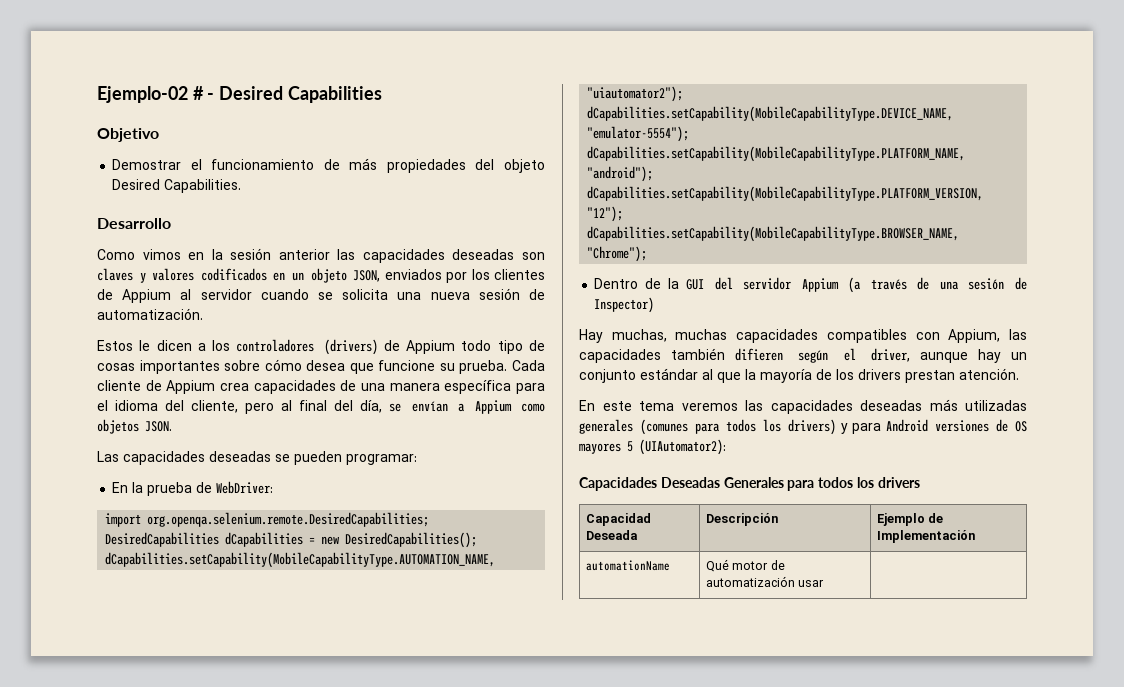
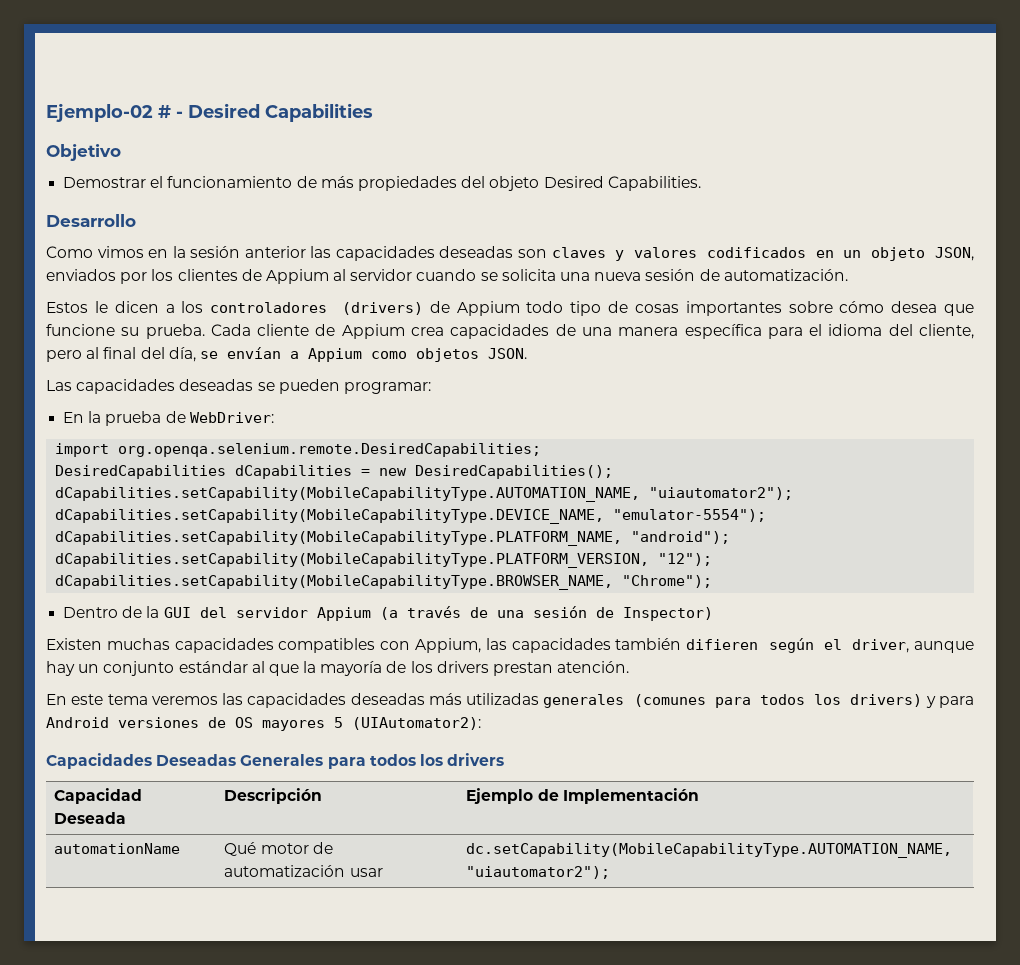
- Hay muchas, muchas capacidades compatibles con Appium, las capacidades también difieren según el driver, aunque hay un conjunto estándar al que la mayoría de los drivers prestan atención.
+ Existen muchas capacidades compatibles con Appium, las capacidades también difieren según el driver, aunque hay un conjunto estándar al que la mayoría de los drivers prestan atención.
- automationName | Qué motor de automatización usar |
+ automationName | Qué motor de automatización usar | dc.setCapability(MobileCapabilityType.AUTOMATION_NAME, "uiautomator2");

